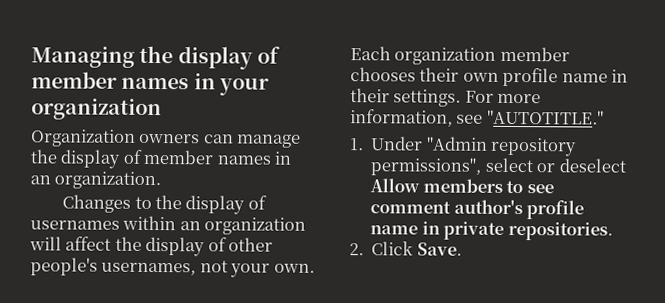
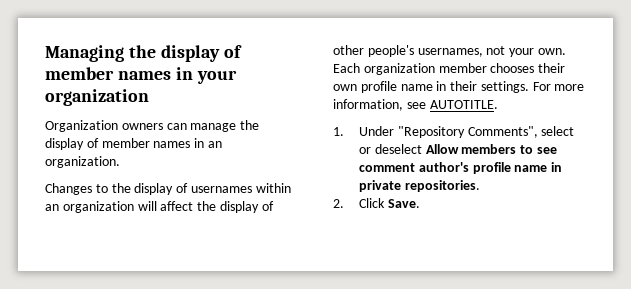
- For more information, see "AUTOTITLE."
+ For more information, see AUTOTITLE.
- 1. Under "Admin repository permissions", select or deselect Allow members to see comment author's profile name in private repositories.
+ 1. Under "Repository Comments", select or deselect Allow members to see comment author's profile name in private repositories.

